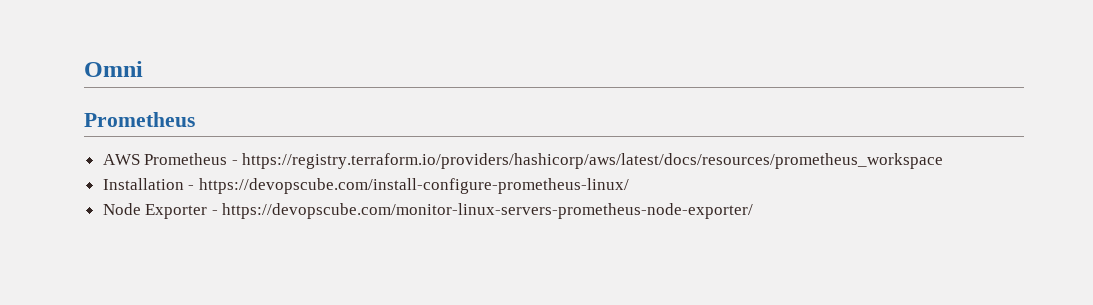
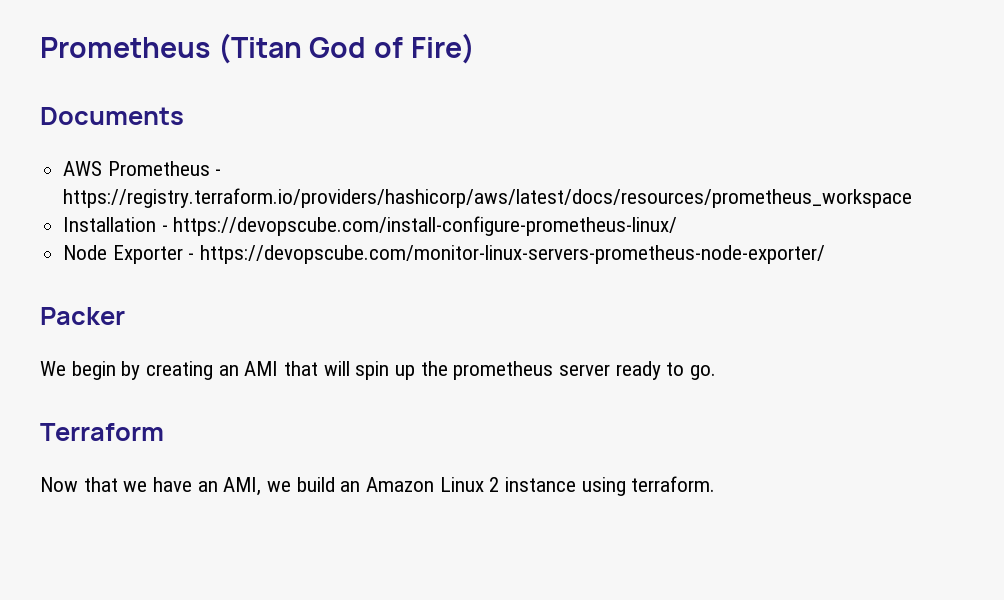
- Omni
- Prometheus
+ Prometheus (Titan God of Fire)
+ Documents
+ Packer
+ We begin by creating an AMI that will spin up the prometheus server ready to go.
+ Terraform
+ Now that we have an AMI, we build an Amazon Linux 2 instance using terraform.

